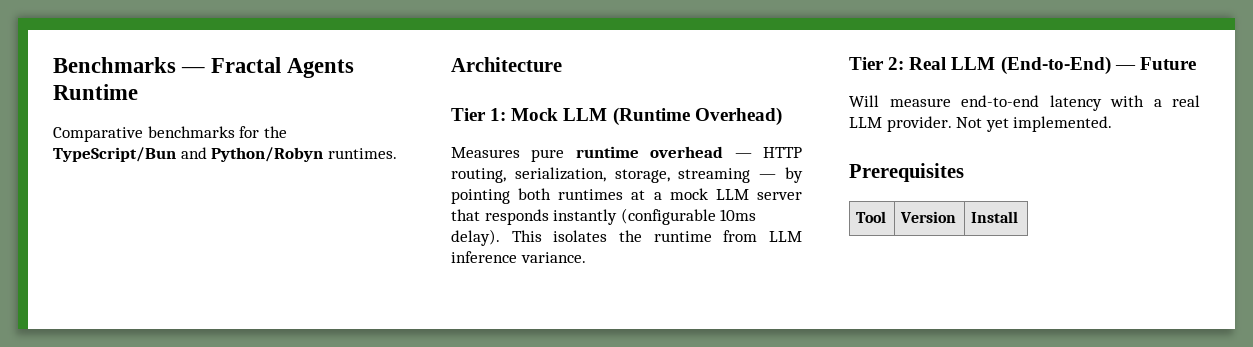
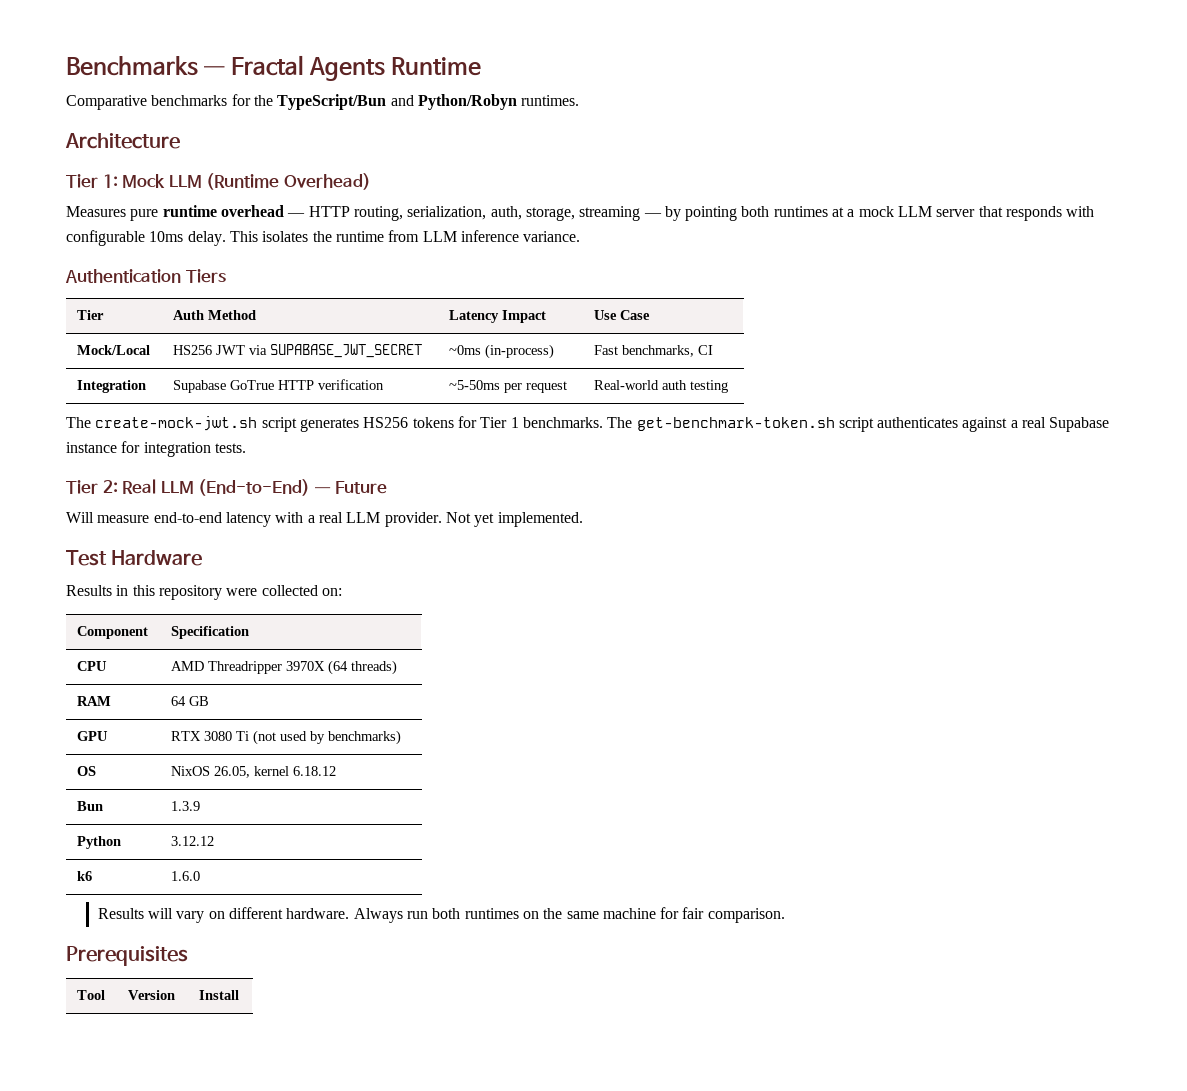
- Measures pure runtime overhead — HTTP routing, serialization, storage, streaming — by pointing both runtimes at a mock LLM server that responds instantly (configurable 10ms delay).
+ Measures pure runtime overhead — HTTP routing, serialization, auth, storage, streaming — by pointing both runtimes at a mock LLM server that responds with configurable 10ms delay.
+ Authentication Tiers
+ Tier | Auth Method | Latency Impact | Use Case
+ Mock/Local | HS256 JWT via SUPABASE_JWT_SECRET | ~0ms (in-process) | Fast benchmarks, CI
+ Integration | Supabase GoTrue HTTP verification | ~5-50ms per request | Real-world auth testing
+ The create-mock-jwt.sh script generates HS256 tokens for Tier 1 benchmarks. The get-benchmark-token.sh script authenticates against a real Supabase instance for integration tests.
+ Test Hardware
+ Results in this repository were collected on:
+ Component | Specification
+ CPU | AMD Threadripper 3970X (64 threads)
+ RAM | 64 GB
+ GPU | RTX 3080 Ti (not used by benchmarks)
+ OS | NixOS 26.05, kernel 6.18.12
+ Bun | 1.3.9
+ Python | 3.12.12
+ k6 | 1.6.0
+ Results will vary on different hardware. Always run both runtimes on the same machine for fair comparison.

